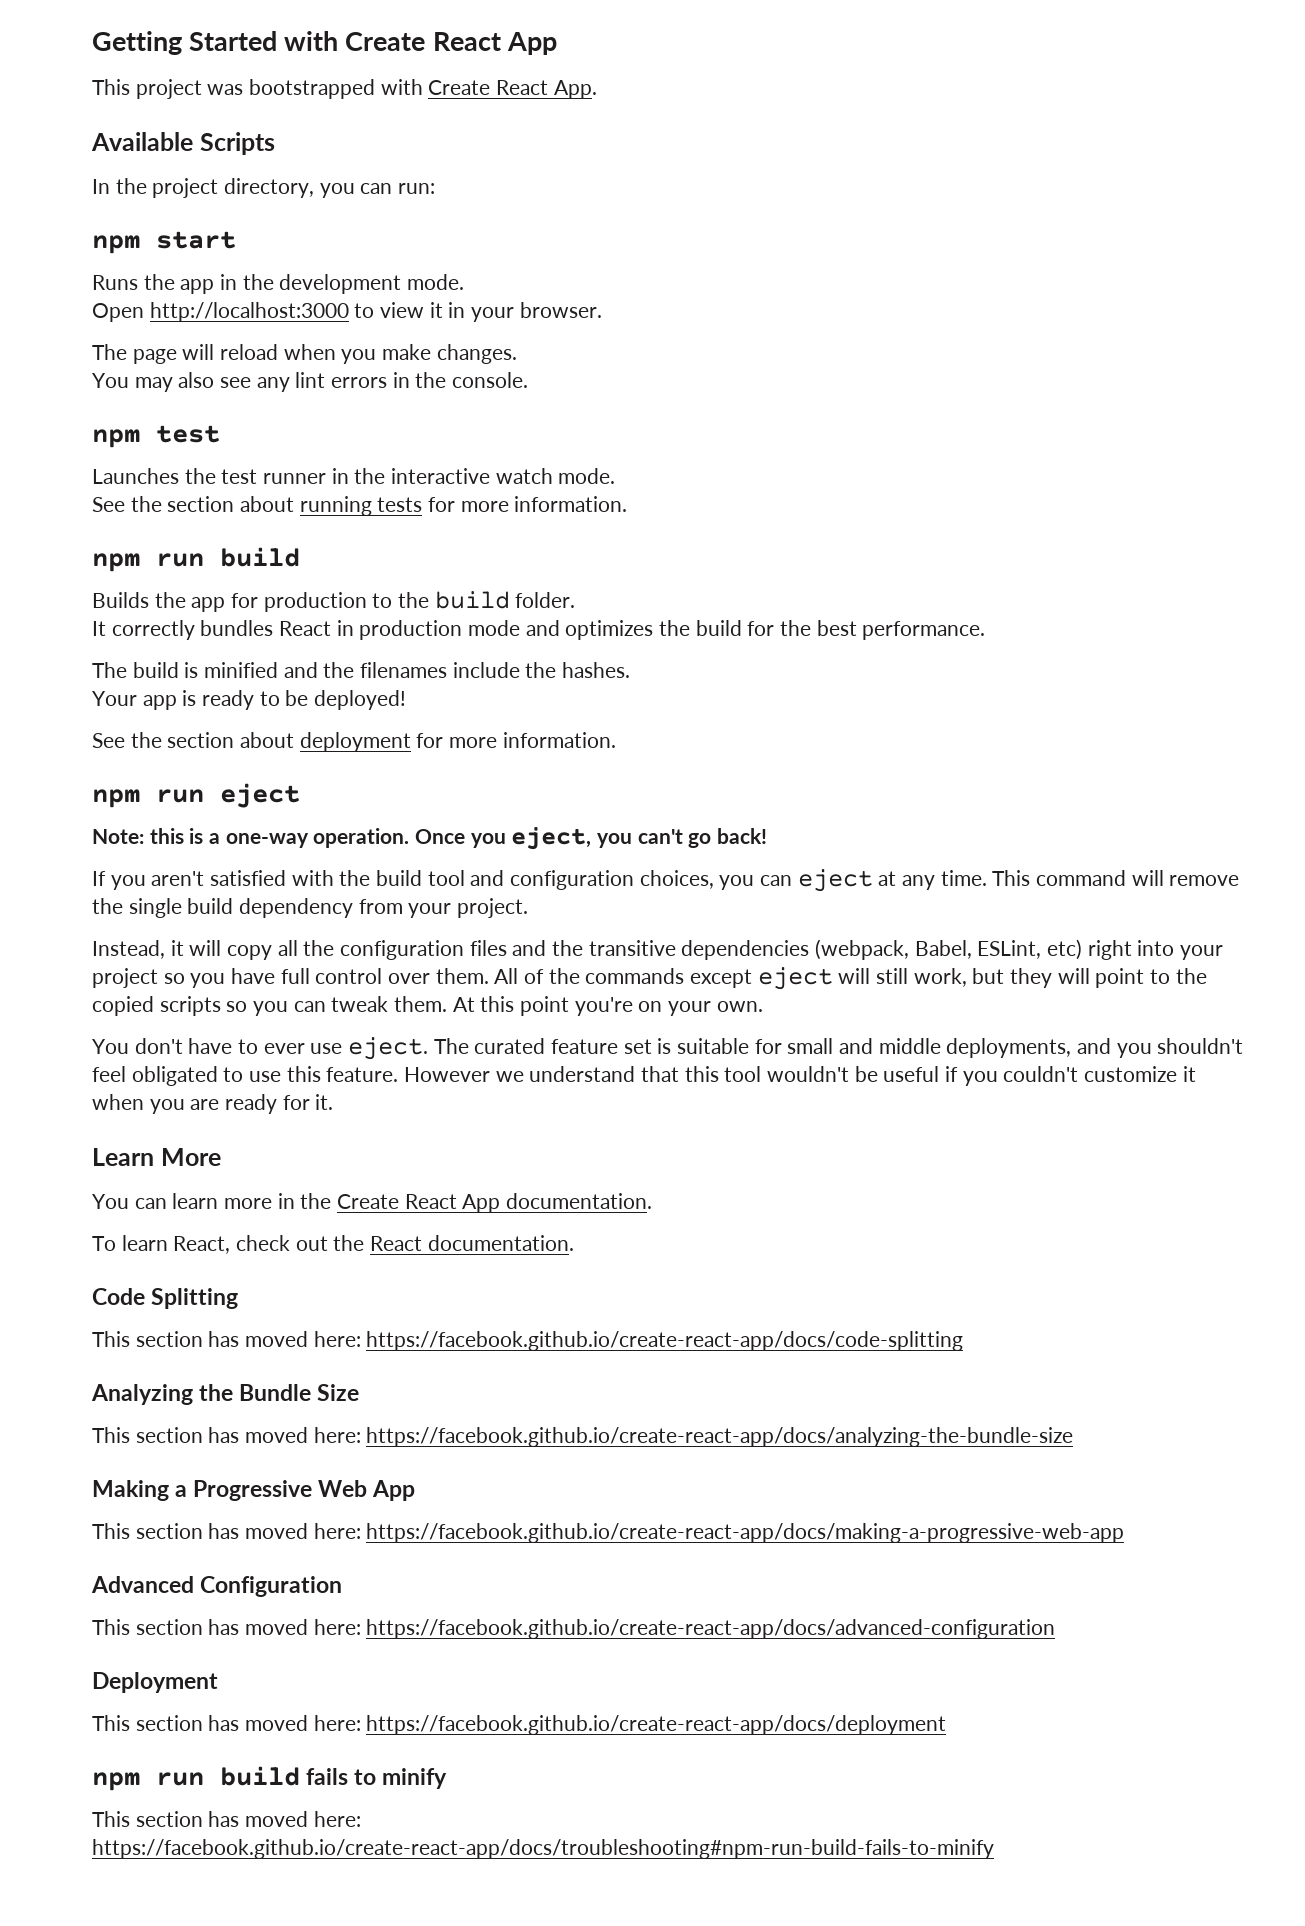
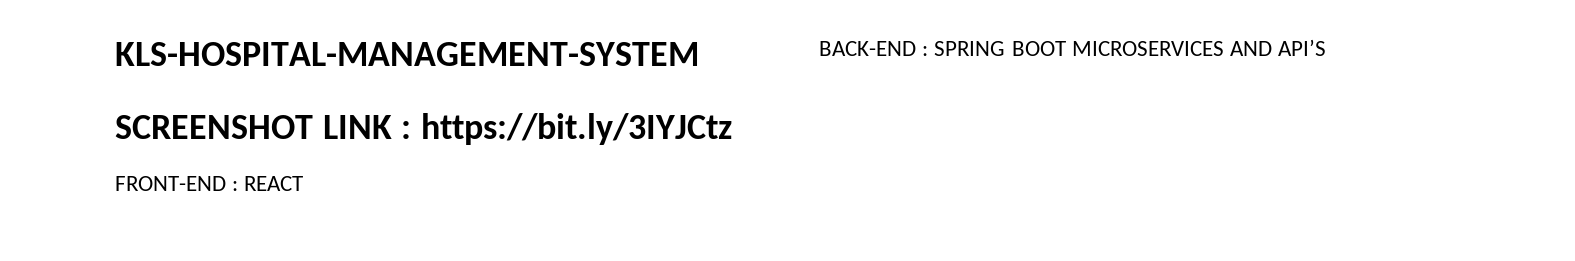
- Getting Started with Create React App
- This project was bootstrapped with Create React App.
- Available Scripts
- In the project directory, you can run:
- npm start
- Runs the app in the development mode.
- Open http://localhost:3000 to view it in your browser.
- The page will reload when you make changes.
- You may also see any lint errors in the console.
- npm test
- Launches the test runner in the interactive watch mode.
- See the section about running tests for more information.
- npm run build
- Builds the app for production to the build folder.
- It correctly bundles React in production mode and optimizes the build for the best performance.
- The build is minified and the filenames include the hashes.
- Your app is ready to be deployed!
- See the section about deployment for more information.
- npm run eject
- Note: this is a one-way operation. Once you eject, you can't go back!
- If you aren't satisfied with the build tool and configuration choices, you can eject at any time. This command will remove the single build dependency from your project.
- Instead, it will copy all the configuration files and the transitive dependencies (webpack, Babel, ESLint, etc) right into your project so you have full control over them. All of the commands except eject will still work, but they will point to the copied scripts so you can tweak them. At this point you're on your own.
- You don't have to ever use eject. The curated feature set is suitable for small and middle deployments, and you shouldn't feel obligated to use this feature. However we understand that this tool wouldn't be useful if you couldn't customize it when you are ready for it.
- Learn More
- You can learn more in the Create React App documentation.
- To learn React, check out the React documentation.
- Code Splitting
- This section has moved here: https://facebook.github.io/create-react-app/docs/code-splitting
- Analyzing the Bundle Size
- This section has moved here: https://facebook.github.io/create-react-app/docs/analyzing-the-bundle-size
- Making a Progressive Web App
- This section has moved here: https://facebook.github.io/create-react-app/docs/making-a-progressive-web-app
- Advanced Configuration
- This section has moved here: https://facebook.github.io/create-react-app/docs/advanced-configuration
- Deployment
- This section has moved here: https://facebook.github.io/create-react-app/docs/deployment
- npm run build fails to minify
- This section has moved here: https://facebook.github.io/create-react-app/docs/troubleshooting#npm-run-build-fails-to-minify
+ KLS-HOSPITAL-MANAGEMENT-SYSTEM
+ SCREENSHOT LINK : https://bit.ly/3IYJCtz
+ FRONT-END : REACT
+ BACK-END : SPRING BOOT MICROSERVICES AND API’S

